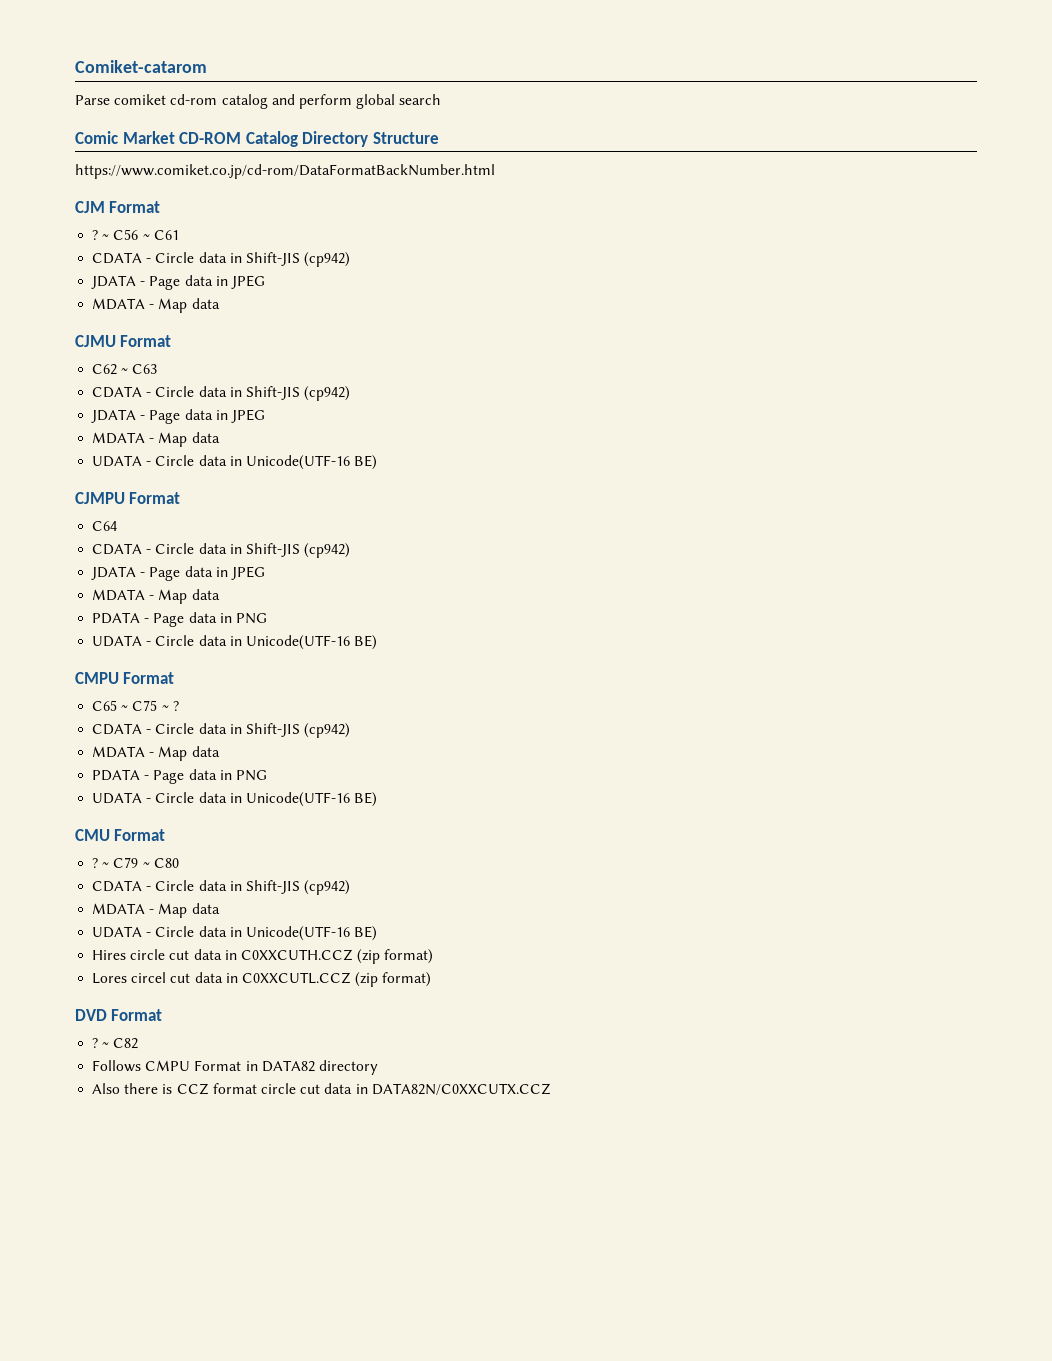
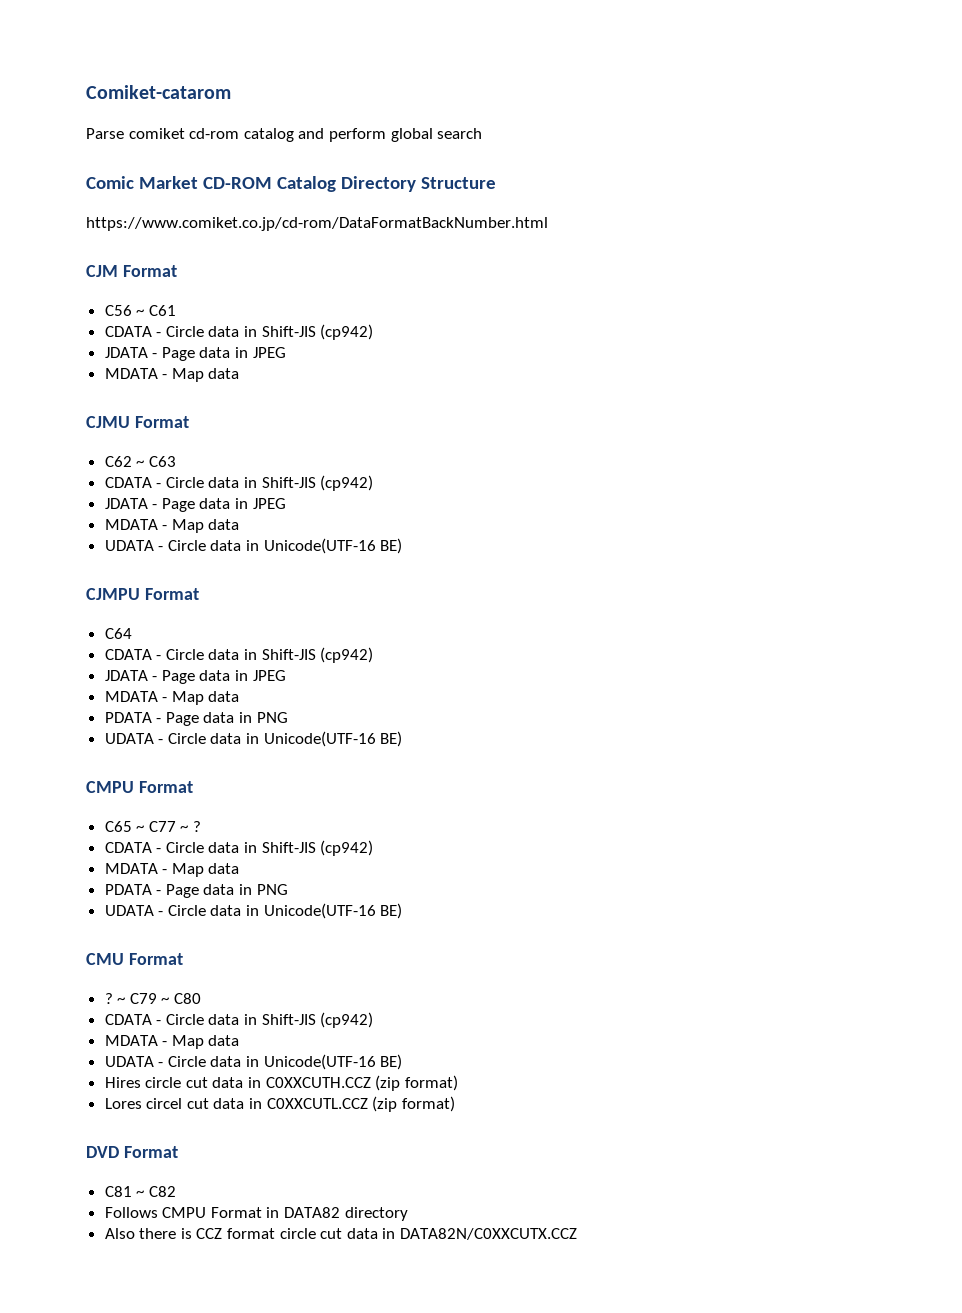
- ? ~ C56 ~ C61
+ C56 ~ C61
- C65 ~ C75 ~ ?
+ C65 ~ C77 ~ ?
- ? ~ C82
+ C81 ~ C82

